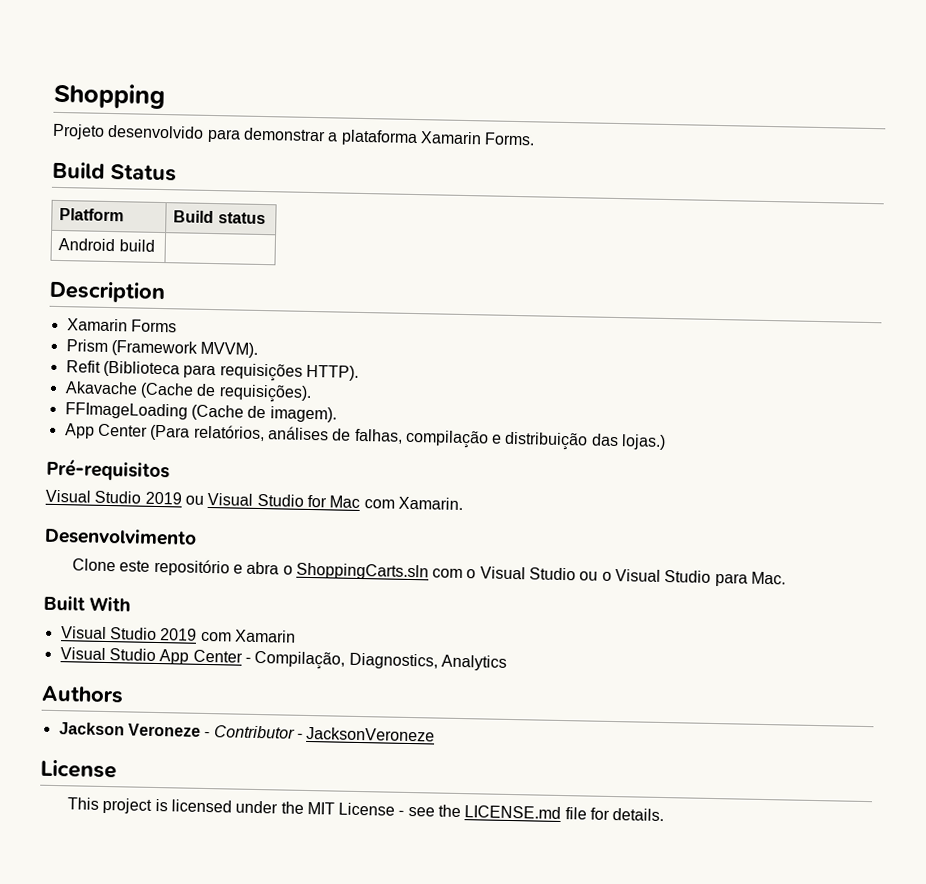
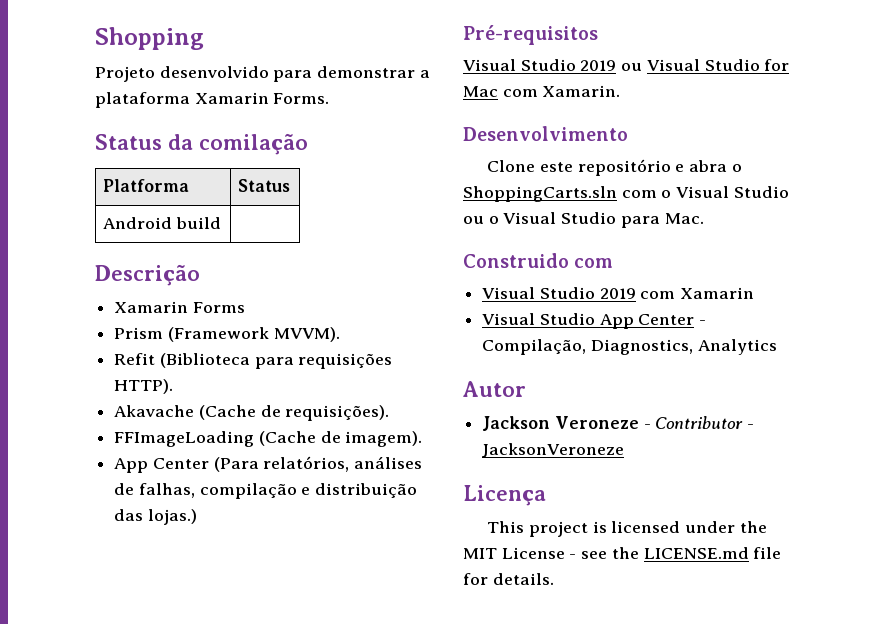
- Build Status
- Platform | Build status
+ Status da comilação
+ Platforma | Status
- Description
+ Descrição
- Built With
+ Construido com
- Authors
+ Autor
  Jackson Veroneze - Contributor - JacksonVeroneze
- License
+ Licença

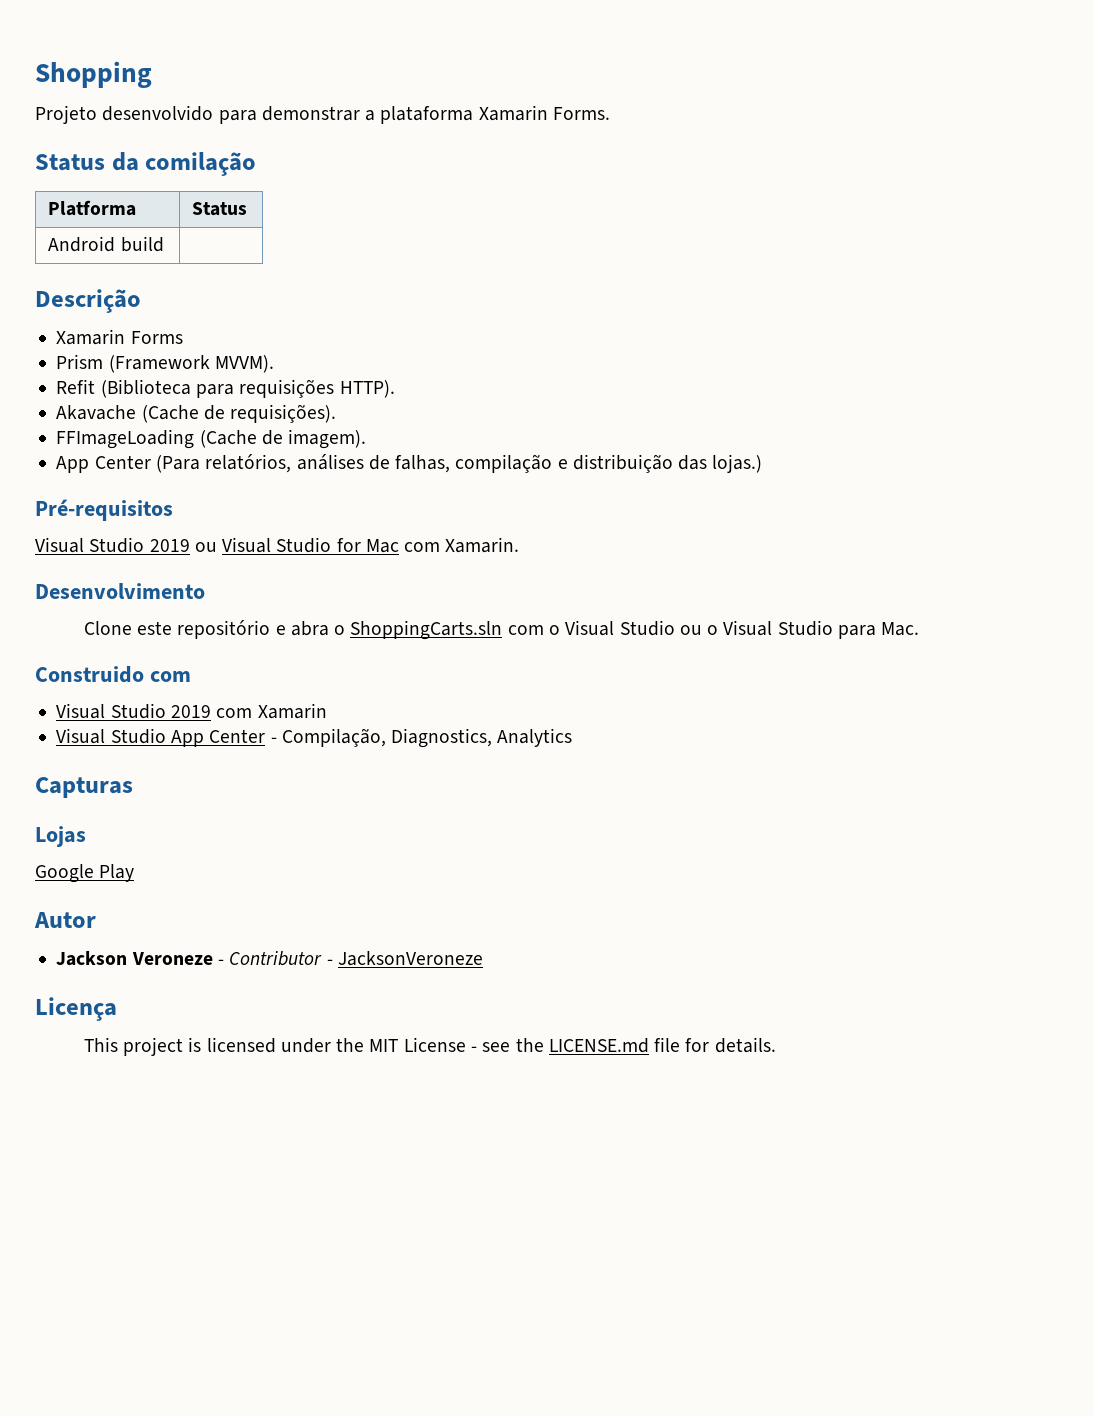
+ Capturas
+ Lojas
+ Google Play

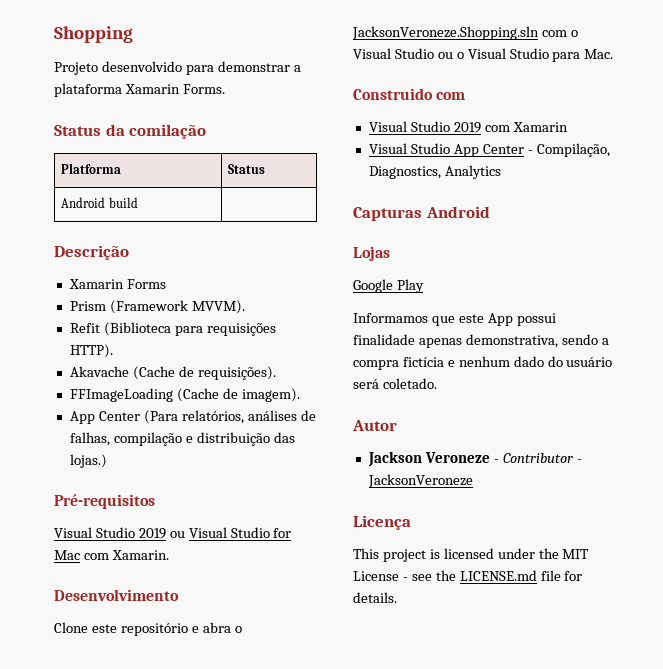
- Clone este repositório e abra o ShoppingCarts.sln com o Visual Studio ou o Visual Studio para Mac.
+ Clone este repositório e abra o JacksonVeroneze.Shopping.sln com o Visual Studio ou o Visual Studio para Mac.
- Capturas
+ Capturas Android
+ Informamos que este App possui finalidade apenas demonstrativa, sendo a compra fictícia e nenhum dado do usuário será coletado.

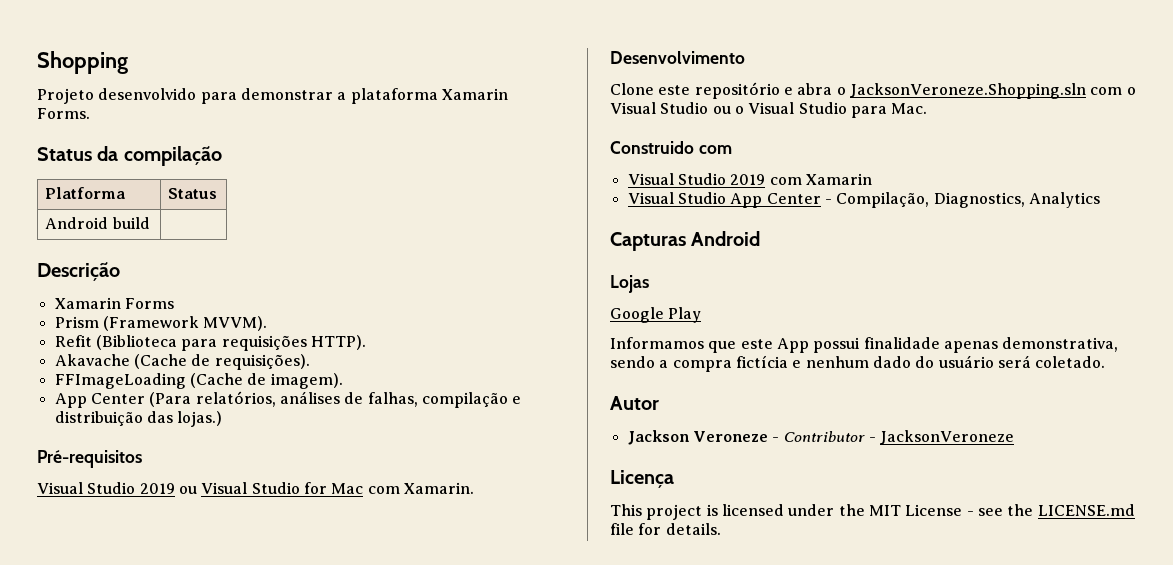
- Status da comilação
+ Status da compilação

